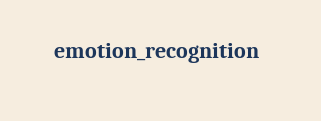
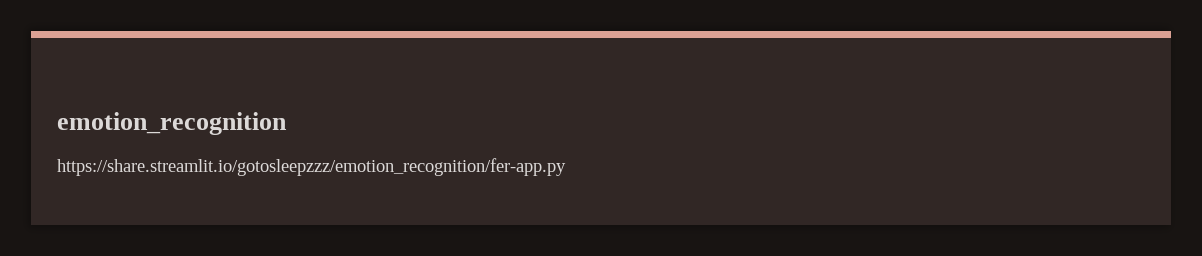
+ https://share.streamlit.io/gotosleepzzz/emotion_recognition/fer-app.py

